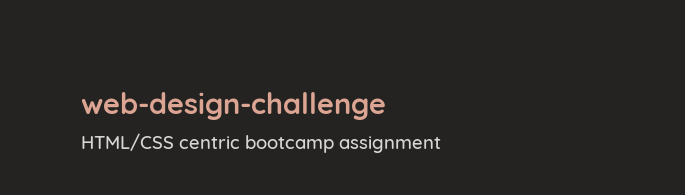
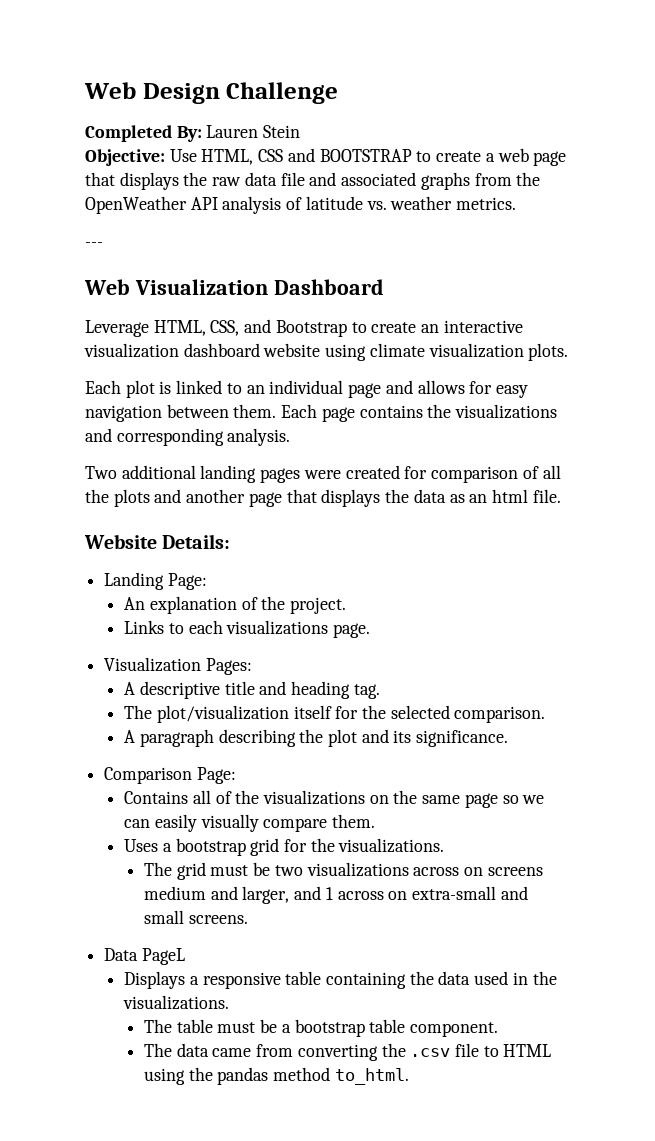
- web-design-challenge
- HTML/CSS centric bootcamp assignment
+ Web Design Challenge
+ Completed By: Lauren Stein
+ Objective: Use HTML, CSS and BOOTSTRAP to create a web page that displays the raw data file and associated graphs from the OpenWeather API analysis of latitude vs. weather metrics.
+ ---
+ Web Visualization Dashboard
+ Leverage HTML, CSS, and Bootstrap to create an interactive visualization dashboard website using climate visualization plots.
+ Each plot is linked to an individual page and allows for easy navigation between them. Each page contains the visualizations and corresponding analysis.
+ Two additional landing pages were created for comparison of all the plots and another page that displays the data as an html file.
+ Website Details:
+ Landing Page:
+ An explanation of the project.
+ Links to each visualizations page.
+ Visualization Pages:
+ A descriptive title and heading tag.
+ The plot/visualization itself for the selected comparison.
+ A paragraph describing the plot and its significance.
+ Comparison Page:
+ Contains all of the visualizations on the same page so we can easily visually compare them.
+ Uses a bootstrap grid for the visualizations.
+ The grid must be two visualizations across on screens medium and larger, and 1 across on extra-small and small screens.
+ Data PageL
+ Displays a responsive table containing the data used in the visualizations.
+ The table must be a bootstrap table component.
+ The data came from converting the .csv file to HTML using the pandas method to_html.

